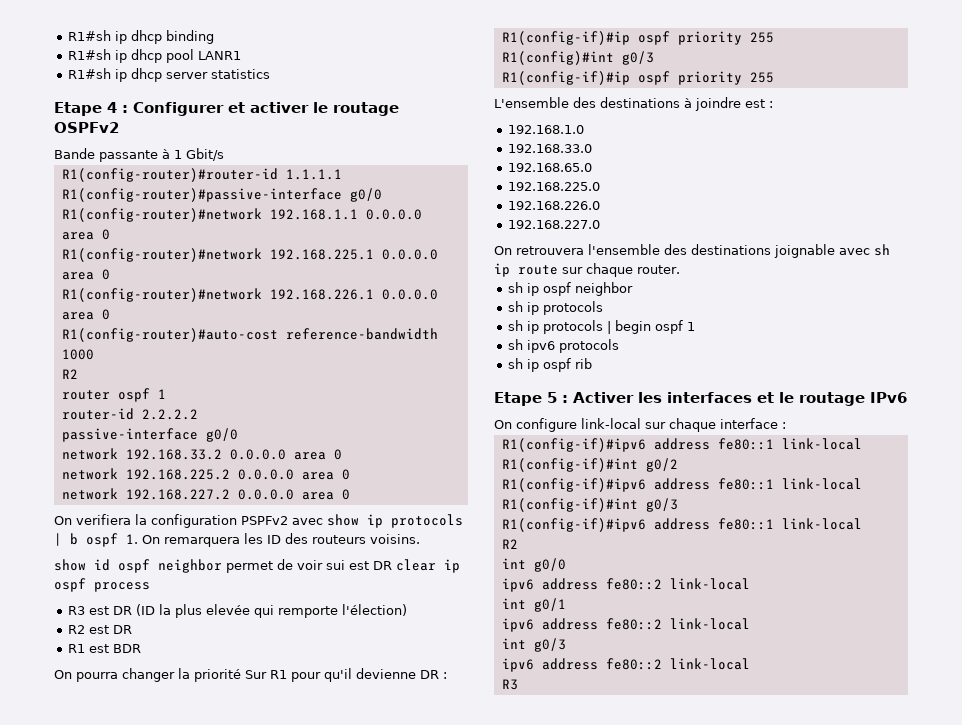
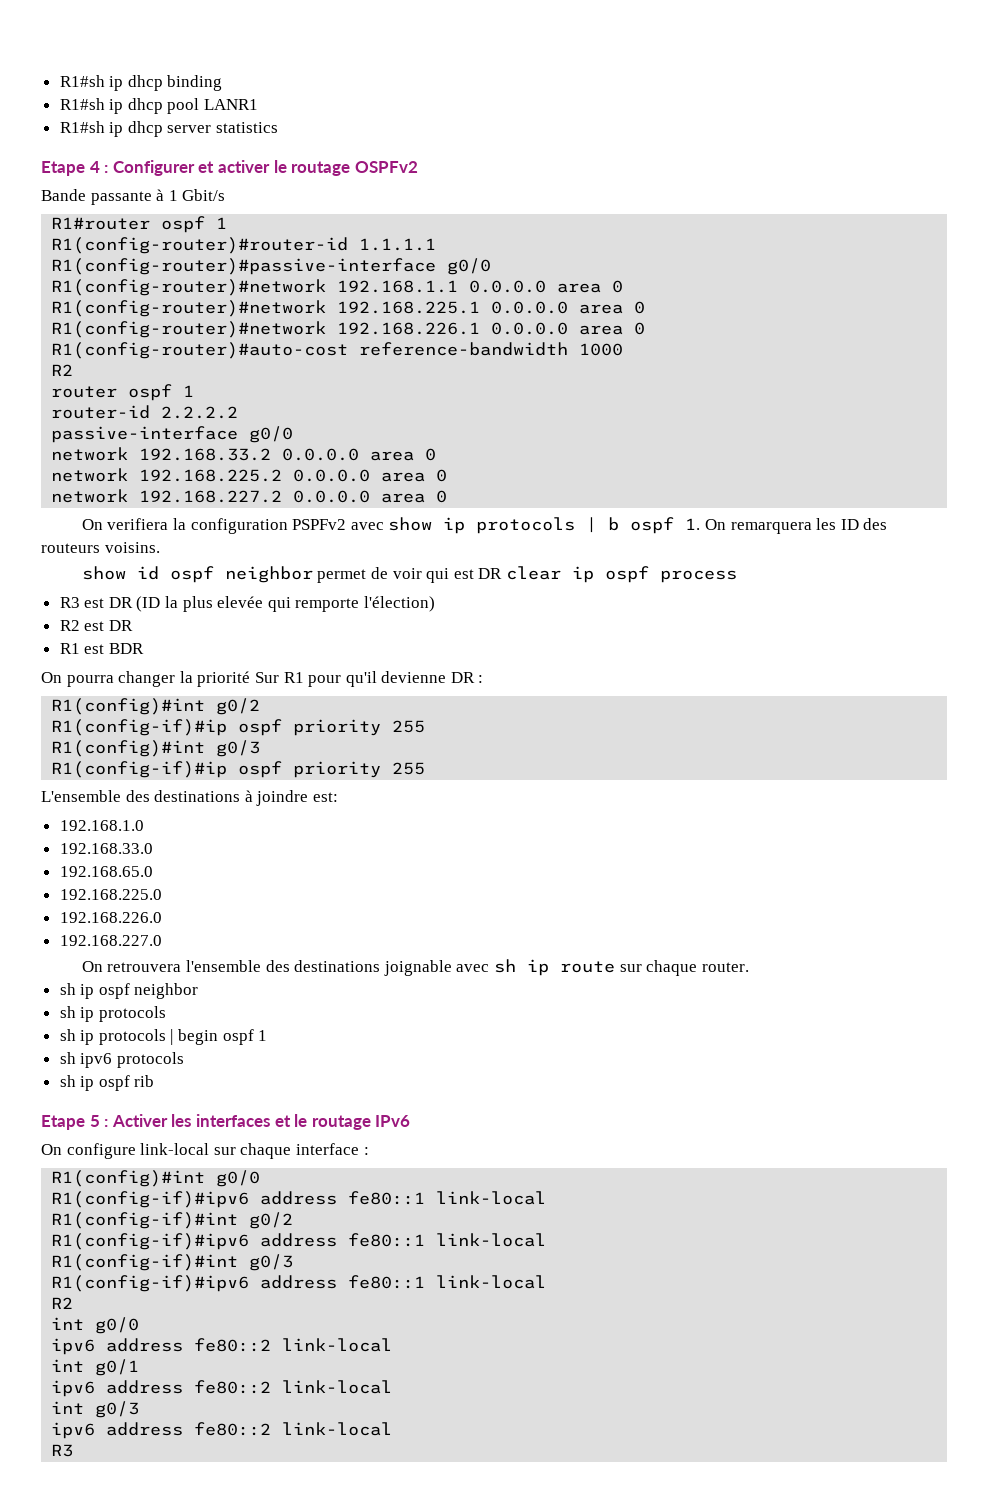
+ R1#router ospf 1
- show id ospf neighbor permet de voir sui est DR clear ip ospf process
+ show id ospf neighbor permet de voir qui est DR clear ip ospf process
+ R1(config)#int g0/2
- L'ensemble des destinations à joindre est :
+ L'ensemble des destinations à joindre est:
+ R1(config)#int g0/0

